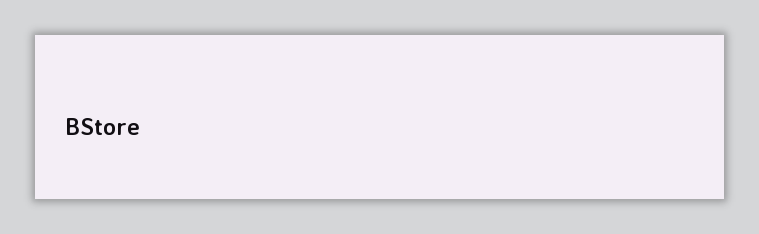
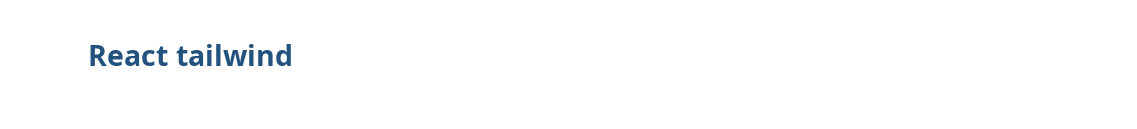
- BStore
+ React tailwind

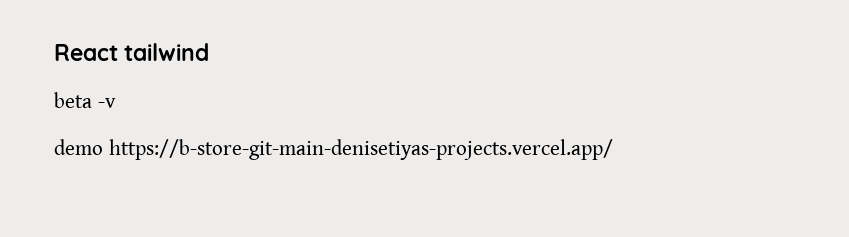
+ beta -v
+ demo https://b-store-git-main-denisetiyas-projects.vercel.app/

